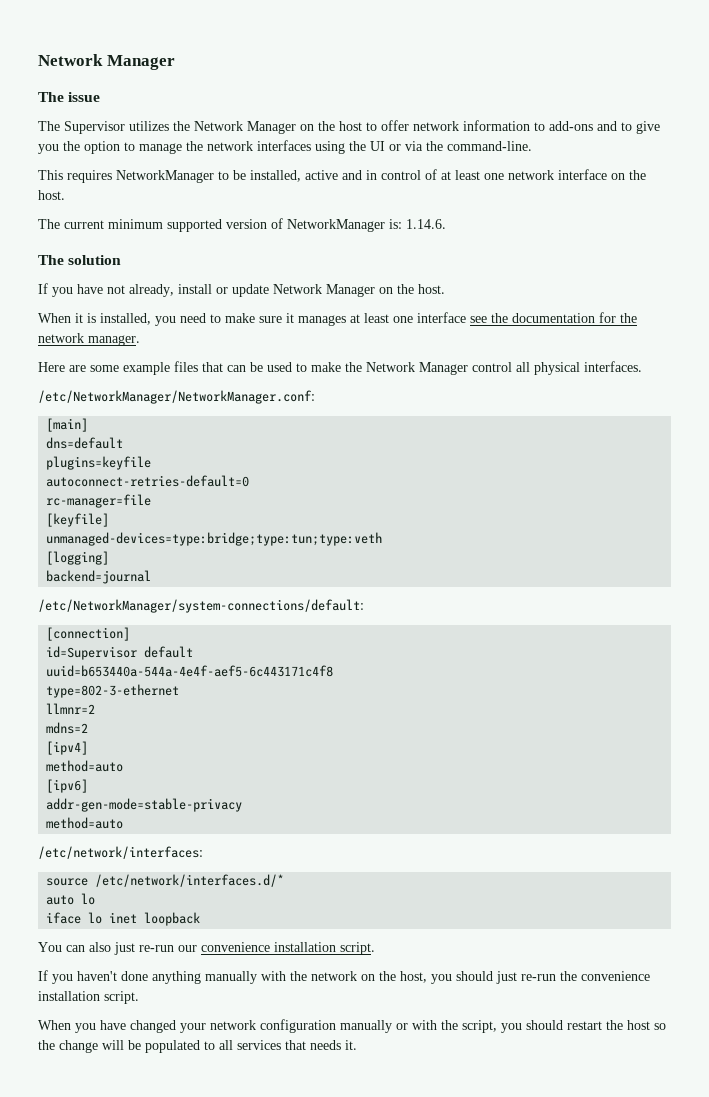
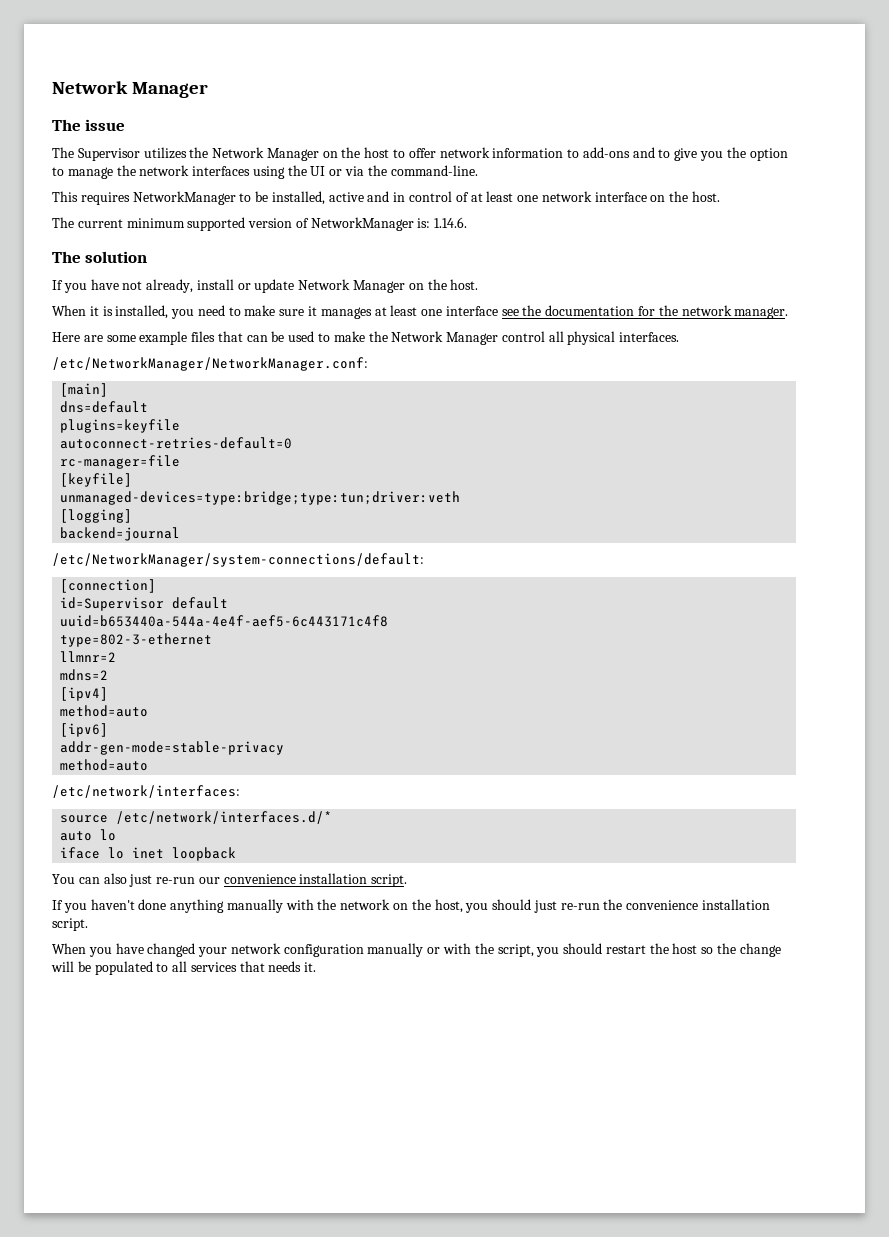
- unmanaged-devices=type:bridge;type:tun;type:veth
+ unmanaged-devices=type:bridge;type:tun;driver:veth

